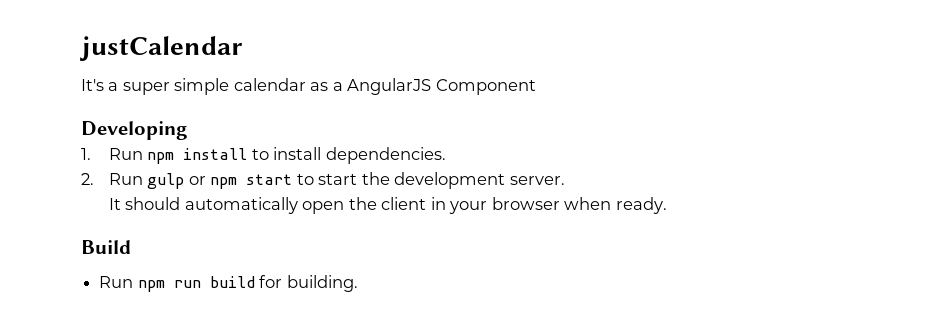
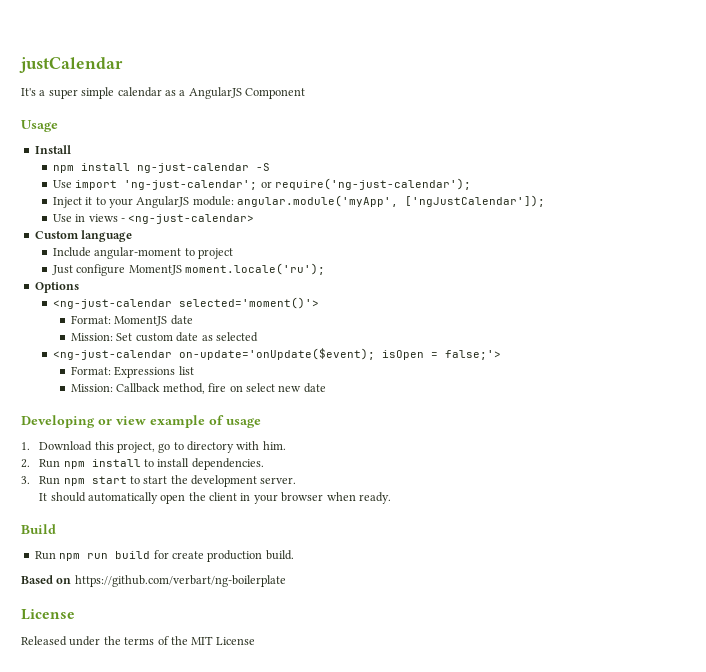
- Developing
- 1. Run npm install to install dependencies.
+ Usage
+ Install
+ npm install ng-just-calendar -S
+ Use import 'ng-just-calendar'; or require('ng-just-calendar');
+ Inject it to your AngularJS module: angular.module('myApp', ['ngJustCalendar']);
+ Use in views - <ng-just-calendar>
+ Custom language
+ Include angular-moment to project
+ Just configure MomentJS moment.locale('ru');
+ Options
+ <ng-just-calendar selected='moment()'>
+ Format: MomentJS date
+ Mission: Set custom date as selected
+ <ng-just-calendar on-update='onUpdate($event); isOpen = false;'>
+ Format: Expressions list
+ Mission: Callback method, fire on select new date
+ Developing or view example of usage
+ 1. Download this project, go to directory with him.
+ 2. Run npm install to install dependencies.
- 2. Run gulp or npm start to start the development server.
+ 3. Run npm start to start the development server.
- Run npm run build for building.
+ Run npm run build for create production build.
+ Based on https://github.com/verbart/ng-boilerplate
+ License
+ Released under the terms of the MIT License

